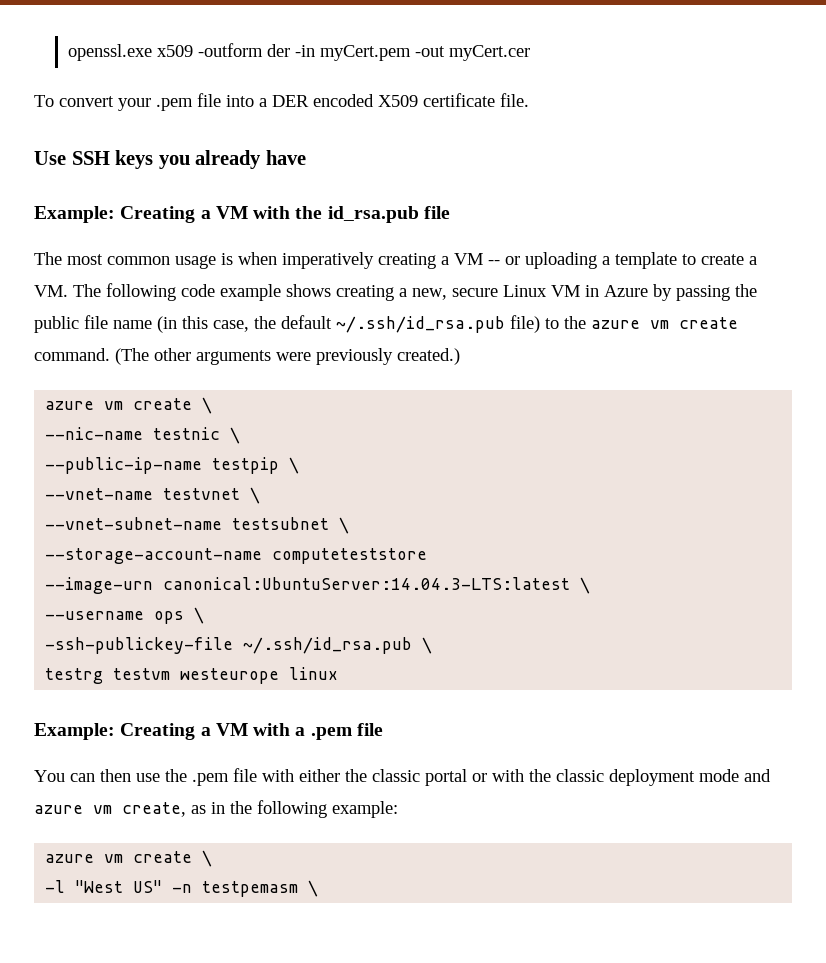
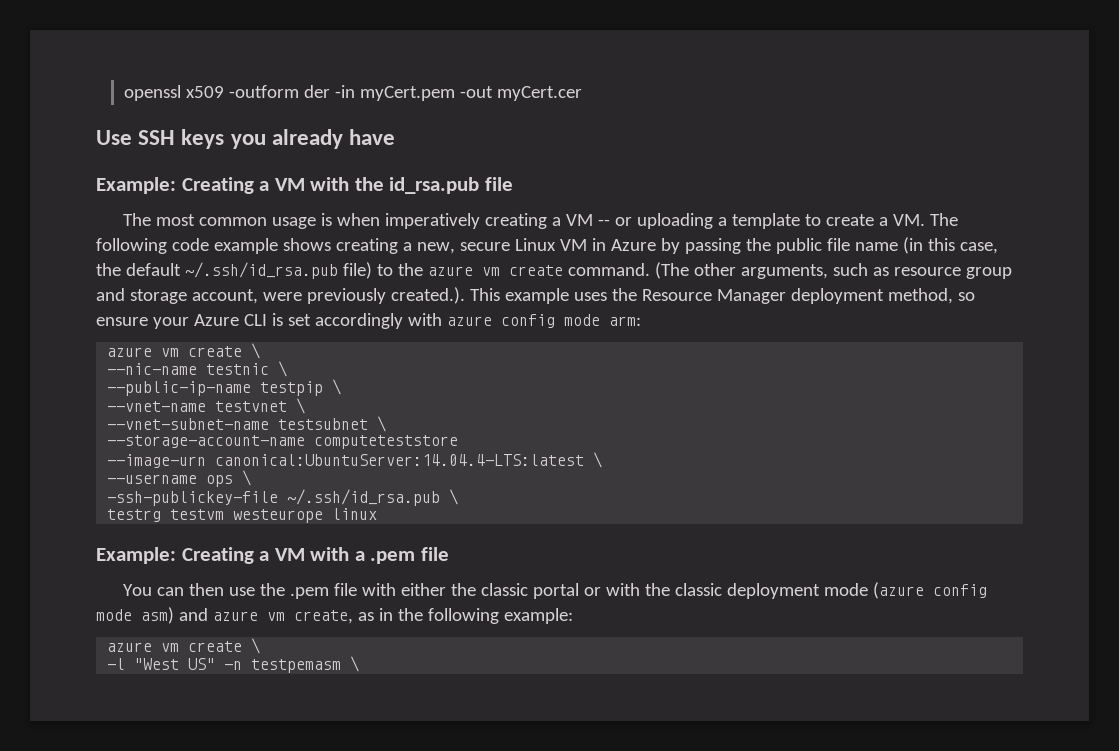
- openssl.exe x509 -outform der -in myCert.pem -out myCert.cer
+ openssl x509 -outform der -in myCert.pem -out myCert.cer
- To convert your .pem file into a DER encoded X509 certificate file.
- (The other arguments were previously created.)
+ (The other arguments, such as resource group and storage account, were previously created.). This example uses the Resource Manager deployment method, so ensure your Azure CLI is set accordingly with azure config mode arm:
- --image-urn canonical:UbuntuServer:14.04.3-LTS:latest \
+ --image-urn canonical:UbuntuServer:14.04.4-LTS:latest \
- You can then use the .pem file with either the classic portal or with the classic deployment mode and azure vm create, as in the following example:
+ You can then use the .pem file with either the classic portal or with the classic deployment mode (azure config mode asm) and azure vm create, as in the following example:

